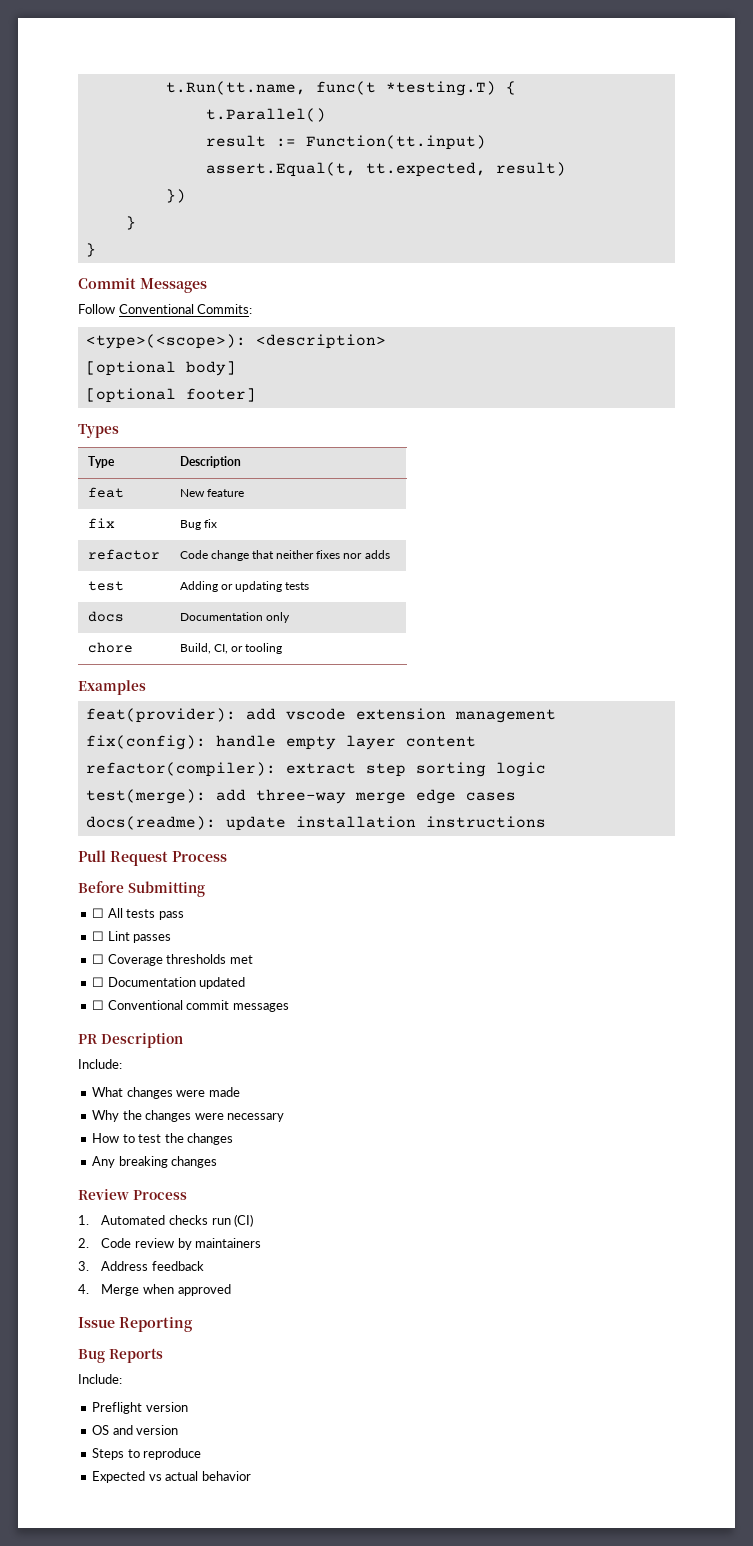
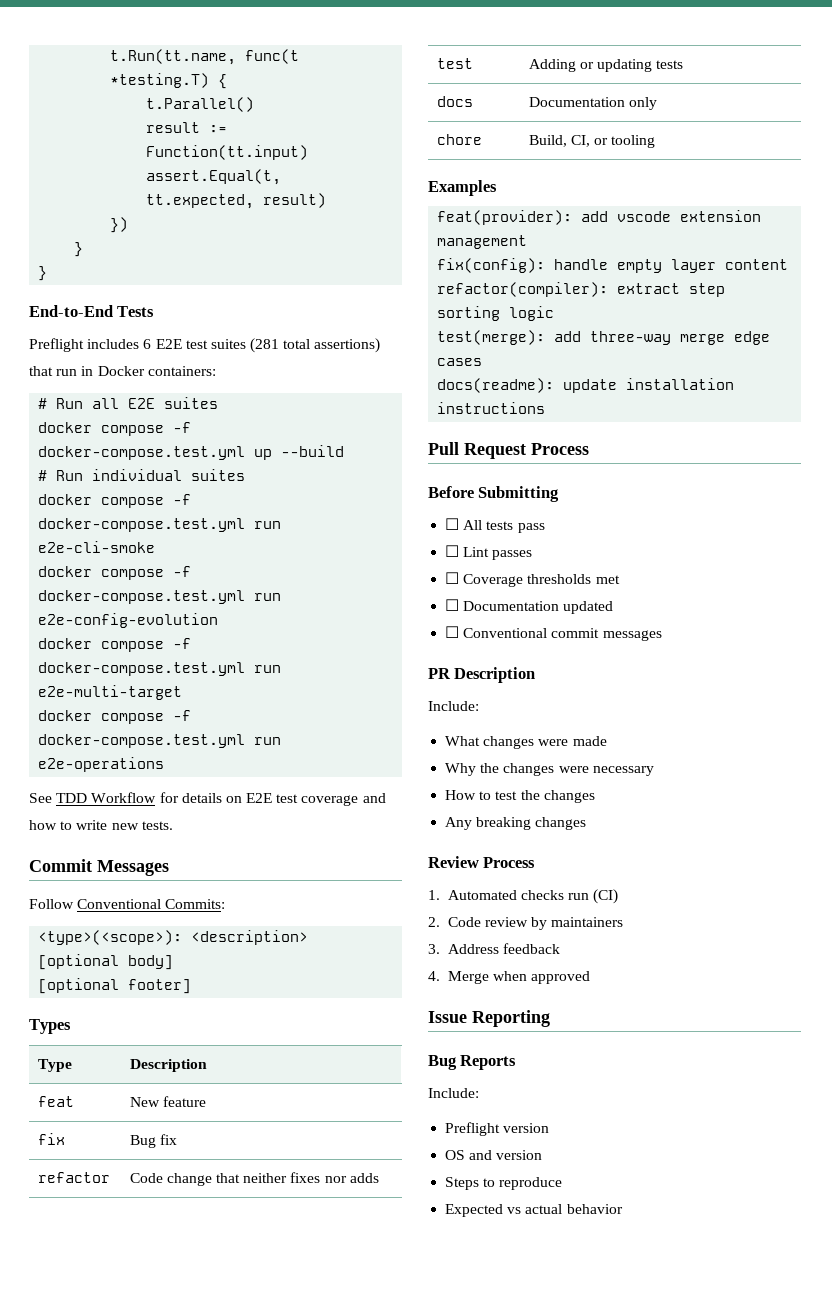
+ End-to-End Tests
+ Preflight includes 6 E2E test suites (281 total assertions) that run in Docker containers:
+ # Run all E2E suites
+ docker compose -f docker-compose.test.yml up --build
+ # Run individual suites
+ docker compose -f docker-compose.test.yml run e2e-cli-smoke
+ docker compose -f docker-compose.test.yml run e2e-config-evolution
+ docker compose -f docker-compose.test.yml run e2e-multi-target
+ docker compose -f docker-compose.test.yml run e2e-operations
+ See TDD Workflow for details on E2E test coverage and how to write new tests.

